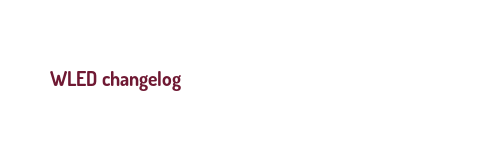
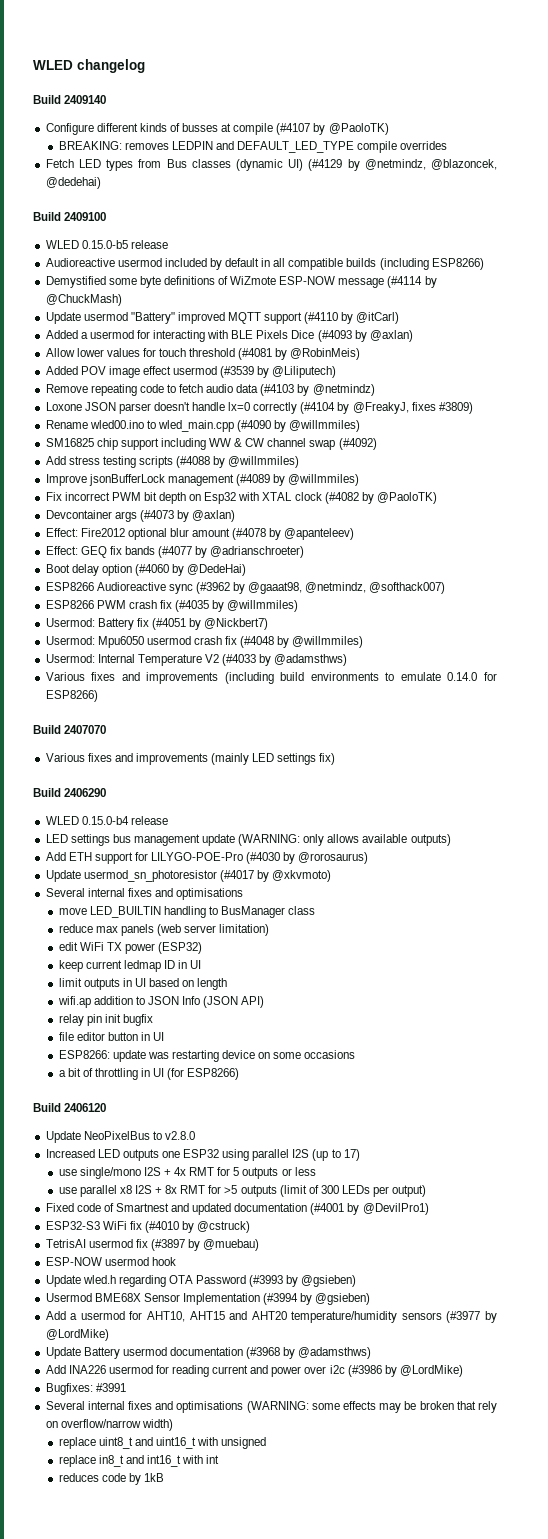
+ Build 2409140
+ Configure different kinds of busses at compile (#4107 by @PaoloTK)
+ BREAKING: removes LEDPIN and DEFAULT_LED_TYPE compile overrides
+ Fetch LED types from Bus classes (dynamic UI) (#4129 by @netmindz, @blazoncek, @dedehai)
+ Build 2409100
+ WLED 0.15.0-b5 release
+ Audioreactive usermod included by default in all compatible builds (including ESP8266)
+ Demystified some byte definitions of WiZmote ESP-NOW message (#4114 by @ChuckMash)
+ Update usermod "Battery" improved MQTT support (#4110 by @itCarl)
+ Added a usermod for interacting with BLE Pixels Dice (#4093 by @axlan)
+ Allow lower values for touch threshold (#4081 by @RobinMeis)
+ Added POV image effect usermod (#3539 by @Liliputech)
+ Remove repeating code to fetch audio data (#4103 by @netmindz)
+ Loxone JSON parser doesn't handle lx=0 correctly (#4104 by @FreakyJ, fixes #3809)
+ Rename wled00.ino to wled_main.cpp (#4090 by @willmmiles)
+ SM16825 chip support including WW & CW channel swap (#4092)
+ Add stress testing scripts (#4088 by @willmmiles)
+ Improve jsonBufferLock management (#4089 by @willmmiles)
+ Fix incorrect PWM bit depth on Esp32 with XTAL clock (#4082 by @PaoloTK)
+ Devcontainer args (#4073 by @axlan)
+ Effect: Fire2012 optional blur amount (#4078 by @apanteleev)
+ Effect: GEQ fix bands (#4077 by @adrianschroeter)
+ Boot delay option (#4060 by @DedeHai)
+ ESP8266 Audioreactive sync (#3962 by @gaaat98, @netmindz, @softhack007)
+ ESP8266 PWM crash fix (#4035 by @willmmiles)
+ Usermod: Battery fix (#4051 by @Nickbert7)
+ Usermod: Mpu6050 usermod crash fix (#4048 by @willmmiles)
+ Usermod: Internal Temperature V2 (#4033 by @adamsthws)
+ Various fixes and improvements (including build environments to emulate 0.14.0 for ESP8266)
+ Build 2407070
+ Various fixes and improvements (mainly LED settings fix)
+ Build 2406290
+ WLED 0.15.0-b4 release
+ LED settings bus management update (WARNING: only allows available outputs)
+ Add ETH support for LILYGO-POE-Pro (#4030 by @rorosaurus)
+ Update usermod_sn_photoresistor (#4017 by @xkvmoto)
+ Several internal fixes and optimisations
+ move LED_BUILTIN handling to BusManager class
+ reduce max panels (web server limitation)
+ edit WiFi TX power (ESP32)
+ keep current ledmap ID in UI
+ limit outputs in UI based on length
+ wifi.ap addition to JSON Info (JSON API)
+ relay pin init bugfix
+ file editor button in UI
+ ESP8266: update was restarting device on some occasions
+ a bit of throttling in UI (for ESP8266)
+ Build 2406120
+ Update NeoPixelBus to v2.8.0
+ Increased LED outputs one ESP32 using parallel I2S (up to 17)
+ use single/mono I2S + 4x RMT for 5 outputs or less
+ use parallel x8 I2S + 8x RMT for >5 outputs (limit of 300 LEDs per output)
+ Fixed code of Smartnest and updated documentation (#4001 by @DevilPro1)
+ ESP32-S3 WiFi fix (#4010 by @cstruck)
+ TetrisAI usermod fix (#3897 by @muebau)
+ ESP-NOW usermod hook
+ Update wled.h regarding OTA Password (#3993 by @gsieben)
+ Usermod BME68X Sensor Implementation (#3994 by @gsieben)
+ Add a usermod for AHT10, AHT15 and AHT20 temperature/humidity sensors (#3977 by @LordMike)
+ Update Battery usermod documentation (#3968 by @adamsthws)
+ Add INA226 usermod for reading current and power over i2c (#3986 by @LordMike)
+ Bugfixes: #3991
+ Several internal fixes and optimisations (WARNING: some effects may be broken that rely on overflow/narrow width)
+ replace uint8_t and uint16_t with unsigned
+ replace in8_t and int16_t with int
+ reduces code by 1kB

